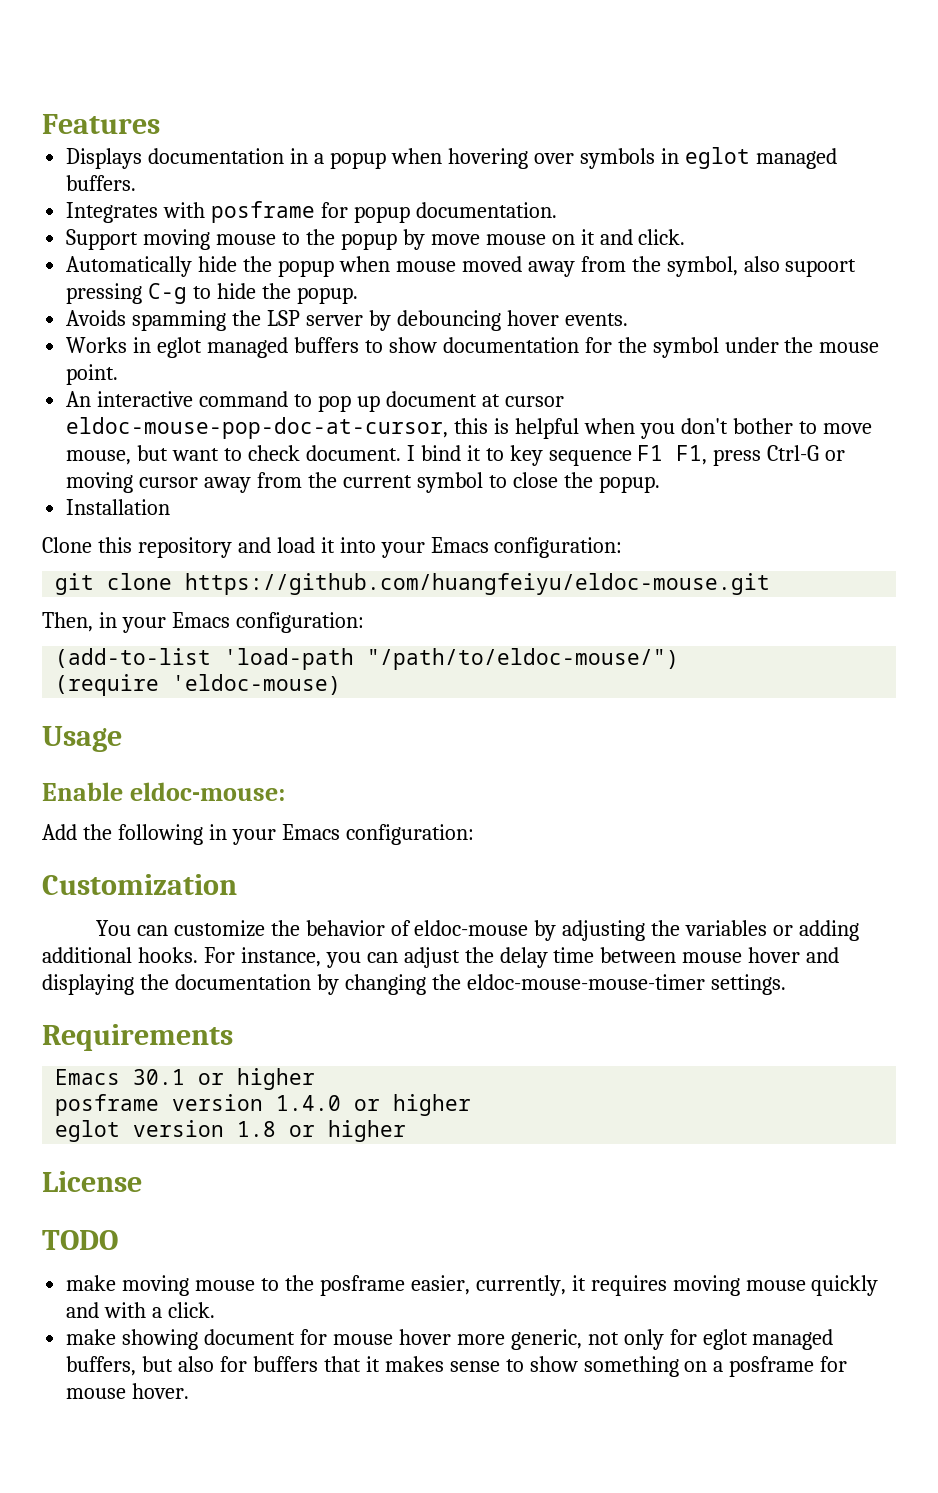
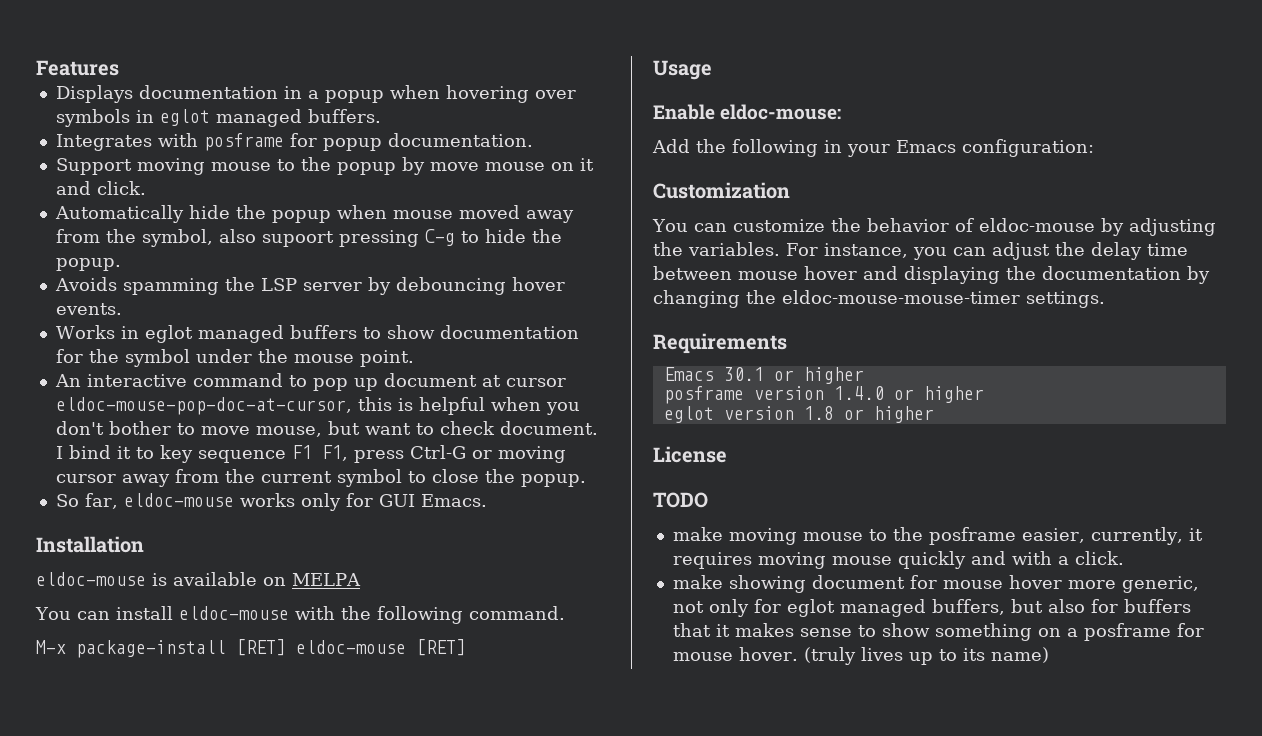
+ So far, eldoc-mouse works only for GUI Emacs.
  Installation
- Clone this repository and load it into your Emacs configuration:
- git clone https://github.com/huangfeiyu/eldoc-mouse.git
- Then, in your Emacs configuration:
- (add-to-list 'load-path "/path/to/eldoc-mouse/")
- (require 'eldoc-mouse)
+ eldoc-mouse is available on MELPA
+ You can install eldoc-mouse with the following command.
+ M-x package-install [RET] eldoc-mouse [RET]
- You can customize the behavior of eldoc-mouse by adjusting the variables or adding additional hooks.
+ You can customize the behavior of eldoc-mouse by adjusting the variables.
+ (truly lives up to its name)

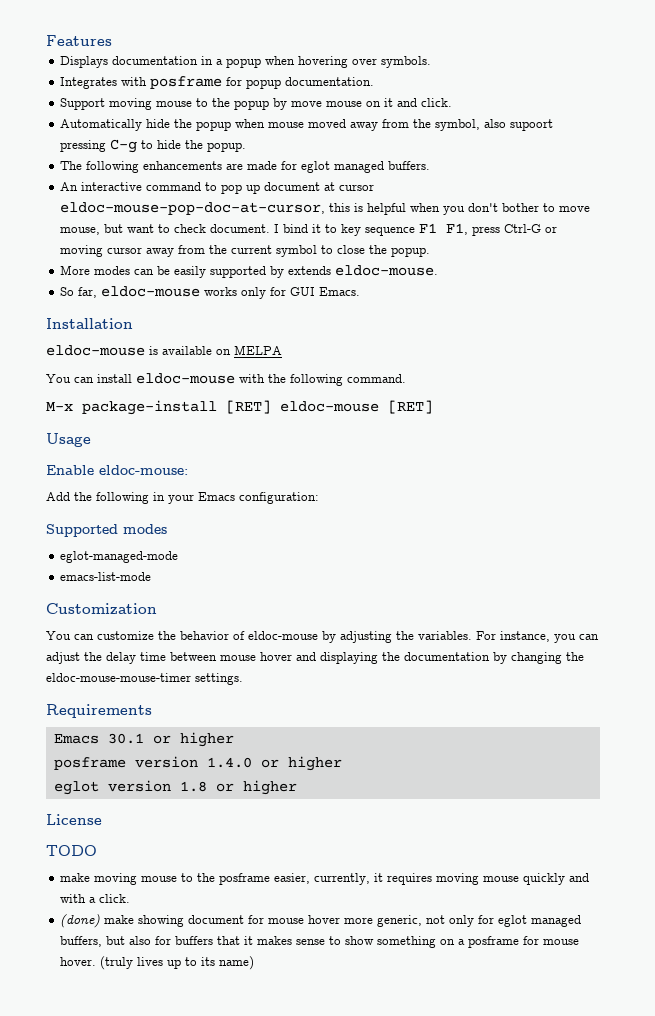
- Displays documentation in a popup when hovering over symbols in eglot managed buffers.
+ Displays documentation in a popup when hovering over symbols.
- Avoids spamming the LSP server by debouncing hover events.
- Works in eglot managed buffers to show documentation for the symbol under the mouse point.
+ The following enhancements are made for eglot managed buffers.
+ More modes can be easily supported by extends eldoc-mouse.
+ Supported modes
+ eglot-managed-mode
+ emacs-list-mode
- make showing document for mouse hover more generic, not only for eglot managed buffers, but also for buffers that it makes sense to show something on a posframe for mouse hover.
+ (done) make showing document for mouse hover more generic, not only for eglot managed buffers, but also for buffers that it makes sense to show something on a posframe for mouse hover.

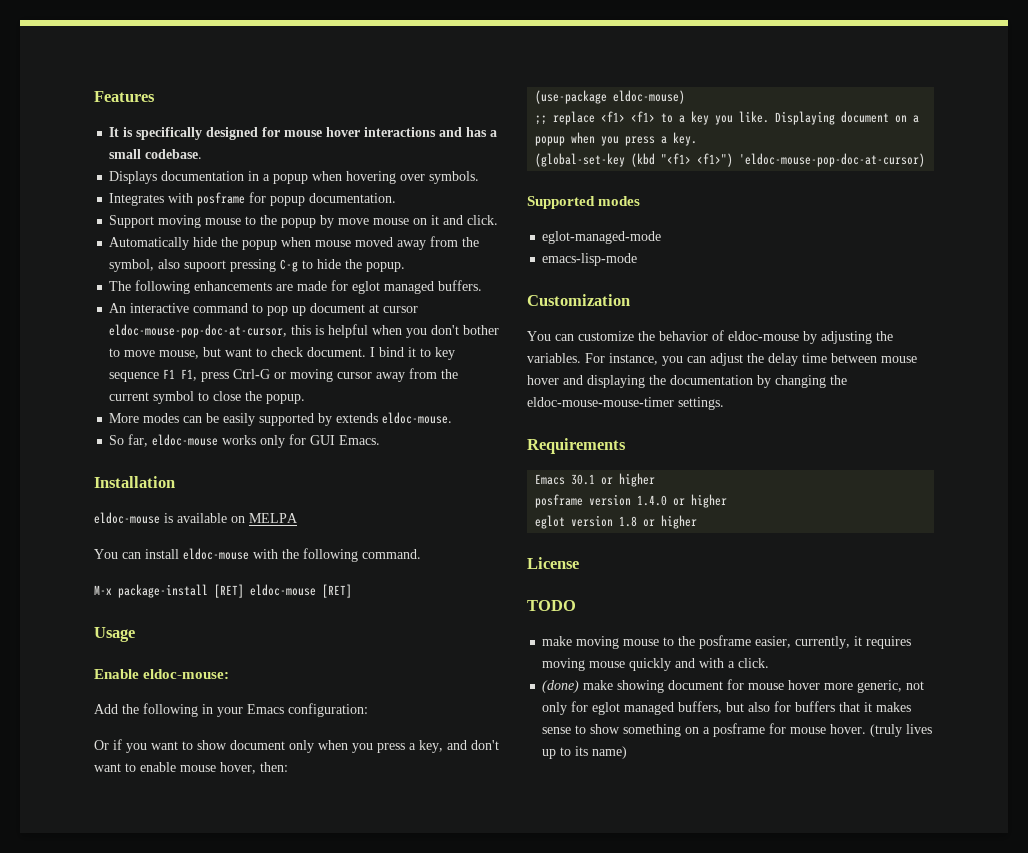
+ It is specifically designed for mouse hover interactions and has a small codebase.
+ Or if you want to show document only when you press a key, and don't want to enable mouse hover, then:
+ (use-package eldoc-mouse)
+ ;; replace <f1> <f1> to a key you like. Displaying document on a popup when you press a key.
+ (global-set-key (kbd "<f1> <f1>") 'eldoc-mouse-pop-doc-at-cursor)
- emacs-list-mode
+ emacs-lisp-mode

